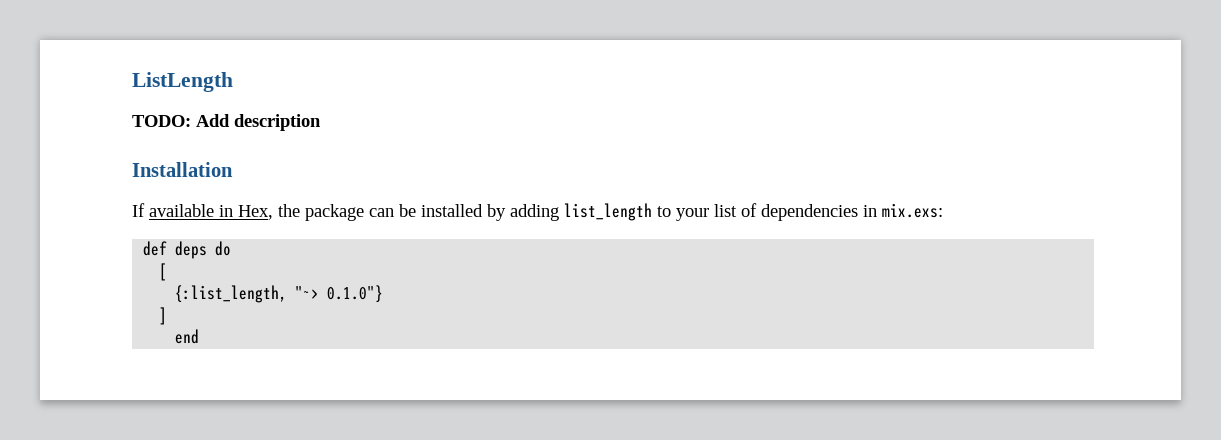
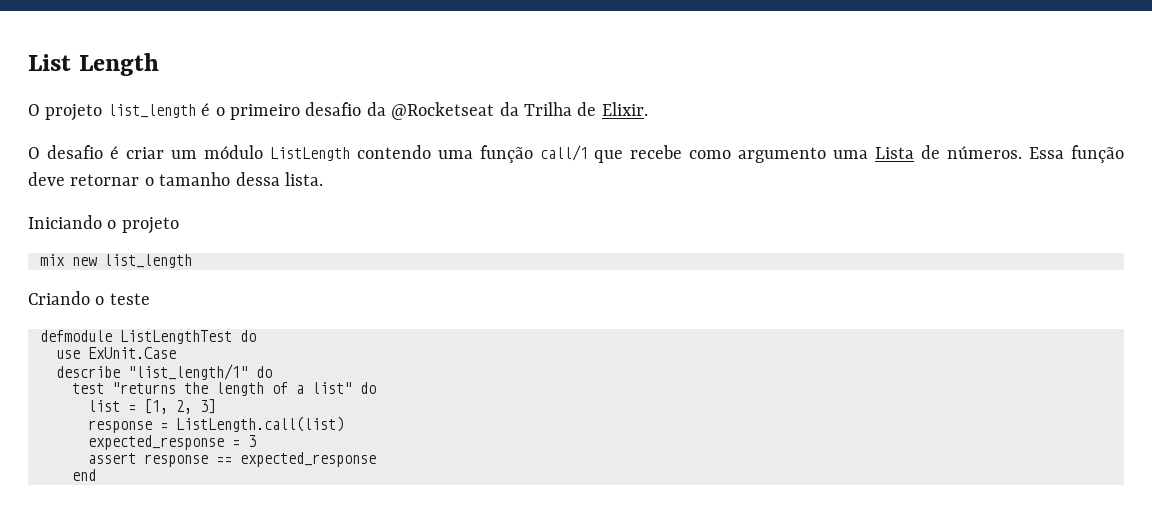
- ListLength
- TODO: Add description
- Installation
- If available in Hex, the package can be installed by adding list_length to your list of dependencies in mix.exs:
- def deps do
- [
- {:list_length, "~> 0.1.0"}
- ]
+ List Length
+ O projeto list_length é o primeiro desafio da @Rocketseat da Trilha de Elixir.
+ O desafio é criar um módulo ListLength contendo uma função call/1 que recebe como argumento uma Lista de números. Essa função deve retornar o tamanho dessa lista.
+ Iniciando o projeto
+ mix new list_length
+ Criando o teste
+ defmodule ListLengthTest do
+ use ExUnit.Case
+ describe "list_length/1" do
+ test "returns the length of a list" do
+ list = [1, 2, 3]
+ response = ListLength.call(list)
+ expected_response = 3
+ assert response == expected_response

